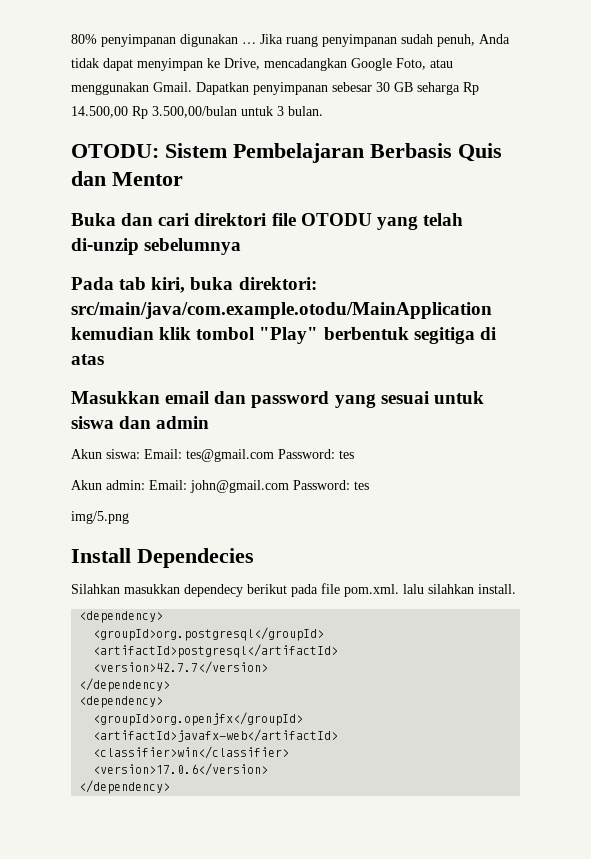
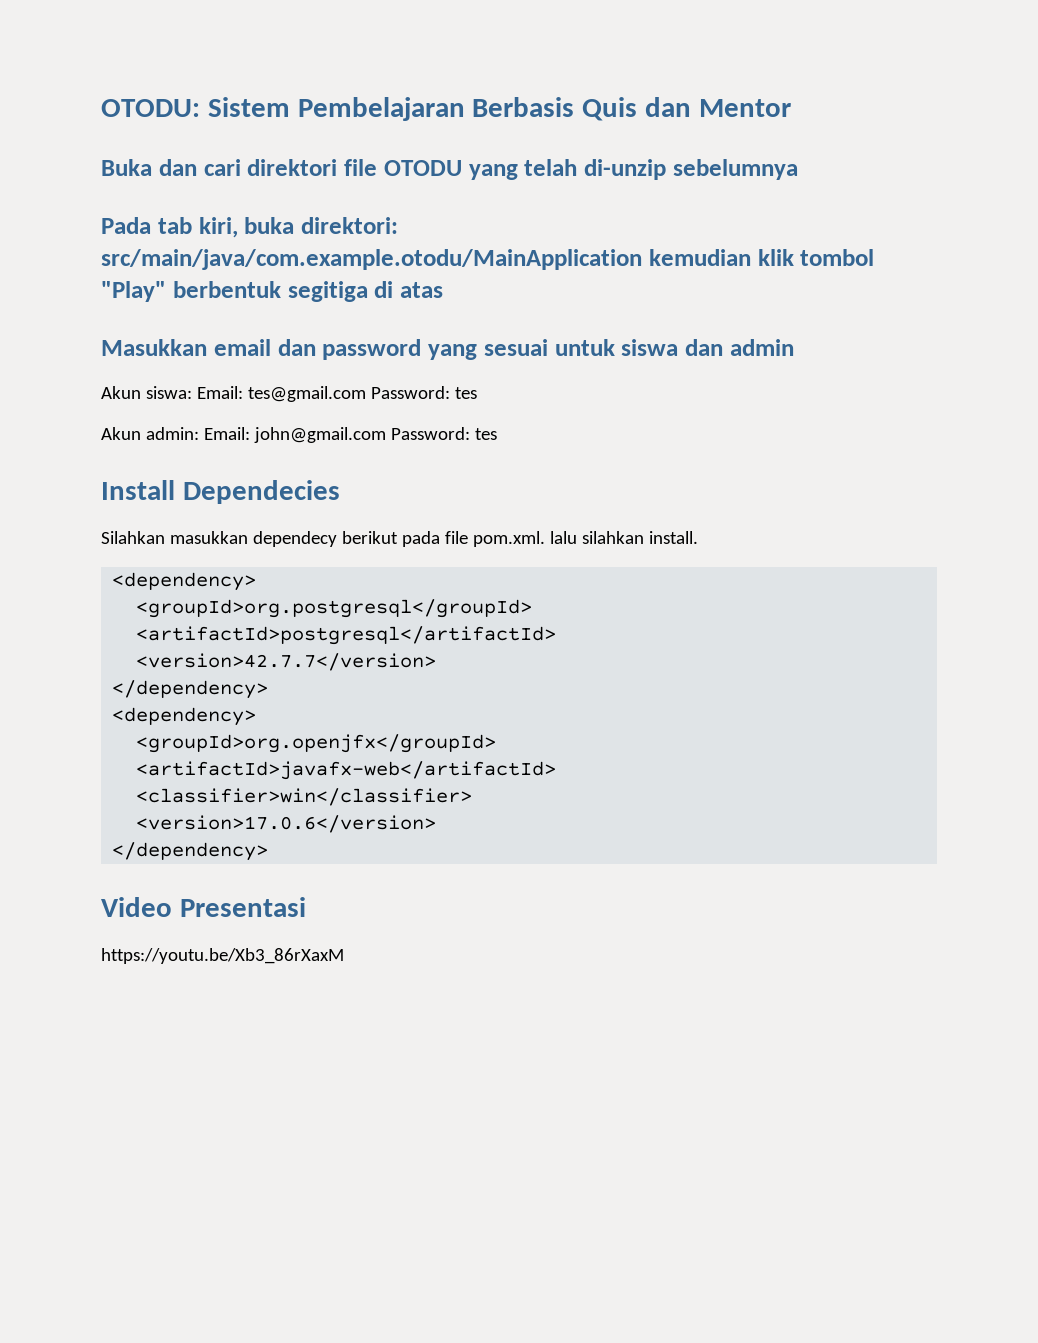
- 80% penyimpanan digunakan … Jika ruang penyimpanan sudah penuh, Anda tidak dapat menyimpan ke Drive, mencadangkan Google Foto, atau menggunakan Gmail. Dapatkan penyimpanan sebesar 30 GB seharga Rp 14.500,00 Rp 3.500,00/bulan untuk 3 bulan.
- img/5.png
+ Video Presentasi
+ https://youtu.be/Xb3_86rXaxM

